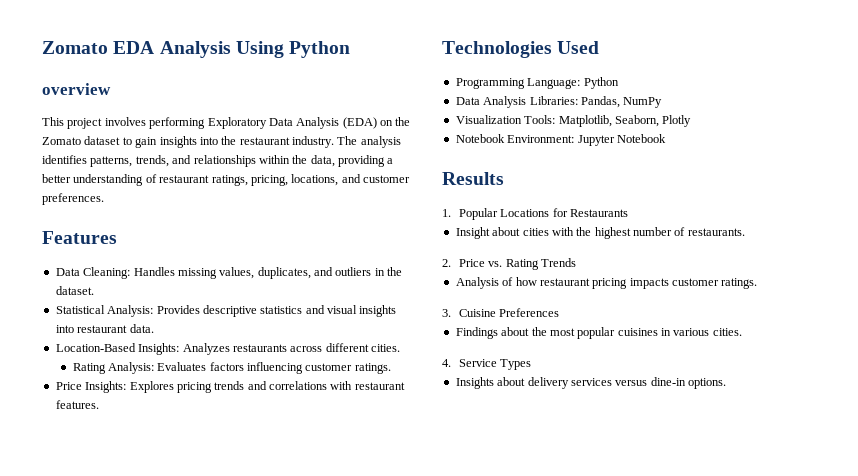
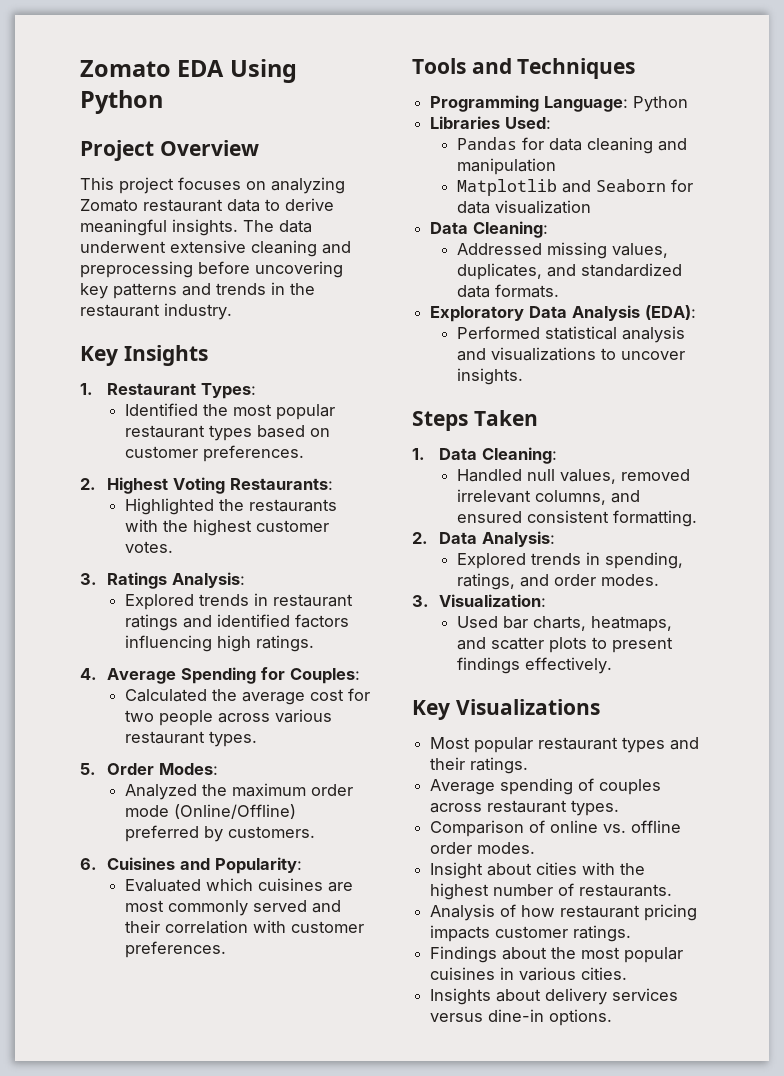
- Zomato EDA Analysis Using Python
+ Zomato EDA Using Python
- overview
+ Project Overview
- This project involves performing Exploratory Data Analysis (EDA) on the Zomato dataset to gain insights into the restaurant industry. The analysis identifies patterns, trends, and relationships within the data, providing a better understanding of restaurant ratings, pricing, locations, and customer preferences.
- Features
- Data Cleaning: Handles missing values, duplicates, and outliers in the dataset.
- Statistical Analysis: Provides descriptive statistics and visual insights into restaurant data.
- Location-Based Insights: Analyzes restaurants across different cities.
- Rating Analysis: Evaluates factors influencing customer ratings.
- Price Insights: Explores pricing trends and correlations with restaurant features.
- Technologies Used
+ This project focuses on analyzing Zomato restaurant data to derive meaningful insights. The data underwent extensive cleaning and preprocessing before uncovering key patterns and trends in the restaurant industry.
+ Key Insights
+ 1. Restaurant Types:
+ Identified the most popular restaurant types based on customer preferences.
+ 2. Highest Voting Restaurants:
+ Highlighted the restaurants with the highest customer votes.
+ 3. Ratings Analysis:
+ Explored trends in restaurant ratings and identified factors influencing high ratings.
+ 4. Average Spending for Couples:
+ Calculated the average cost for two people across various restaurant types.
+ 5. Order Modes:
+ Analyzed the maximum order mode (Online/Offline) preferred by customers.
+ 6. Cuisines and Popularity:
+ Evaluated which cuisines are most commonly served and their correlation with customer preferences.
+ Tools and Techniques
  Programming Language: Python
- Data Analysis Libraries: Pandas, NumPy
- Visualization Tools: Matplotlib, Seaborn, Plotly
- Notebook Environment: Jupyter Notebook
- Results
- 1. Popular Locations for Restaurants
+ Libraries Used:
+ Pandas for data cleaning and manipulation
+ Matplotlib and Seaborn for data visualization
+ Data Cleaning:
+ Addressed missing values, duplicates, and standardized data formats.
+ Exploratory Data Analysis (EDA):
+ Performed statistical analysis and visualizations to uncover insights.
+ Steps Taken
+ 1. Data Cleaning:
+ Handled null values, removed irrelevant columns, and ensured consistent formatting.
+ 2. Data Analysis:
+ Explored trends in spending, ratings, and order modes.
+ 3. Visualization:
+ Used bar charts, heatmaps, and scatter plots to present findings effectively.
+ Key Visualizations
+ Most popular restaurant types and their ratings.
+ Average spending of couples across restaurant types.
+ Comparison of online vs. offline order modes.
- 2. Price vs. Rating Trends
- 3. Cuisine Preferences
- 4. Service Types

